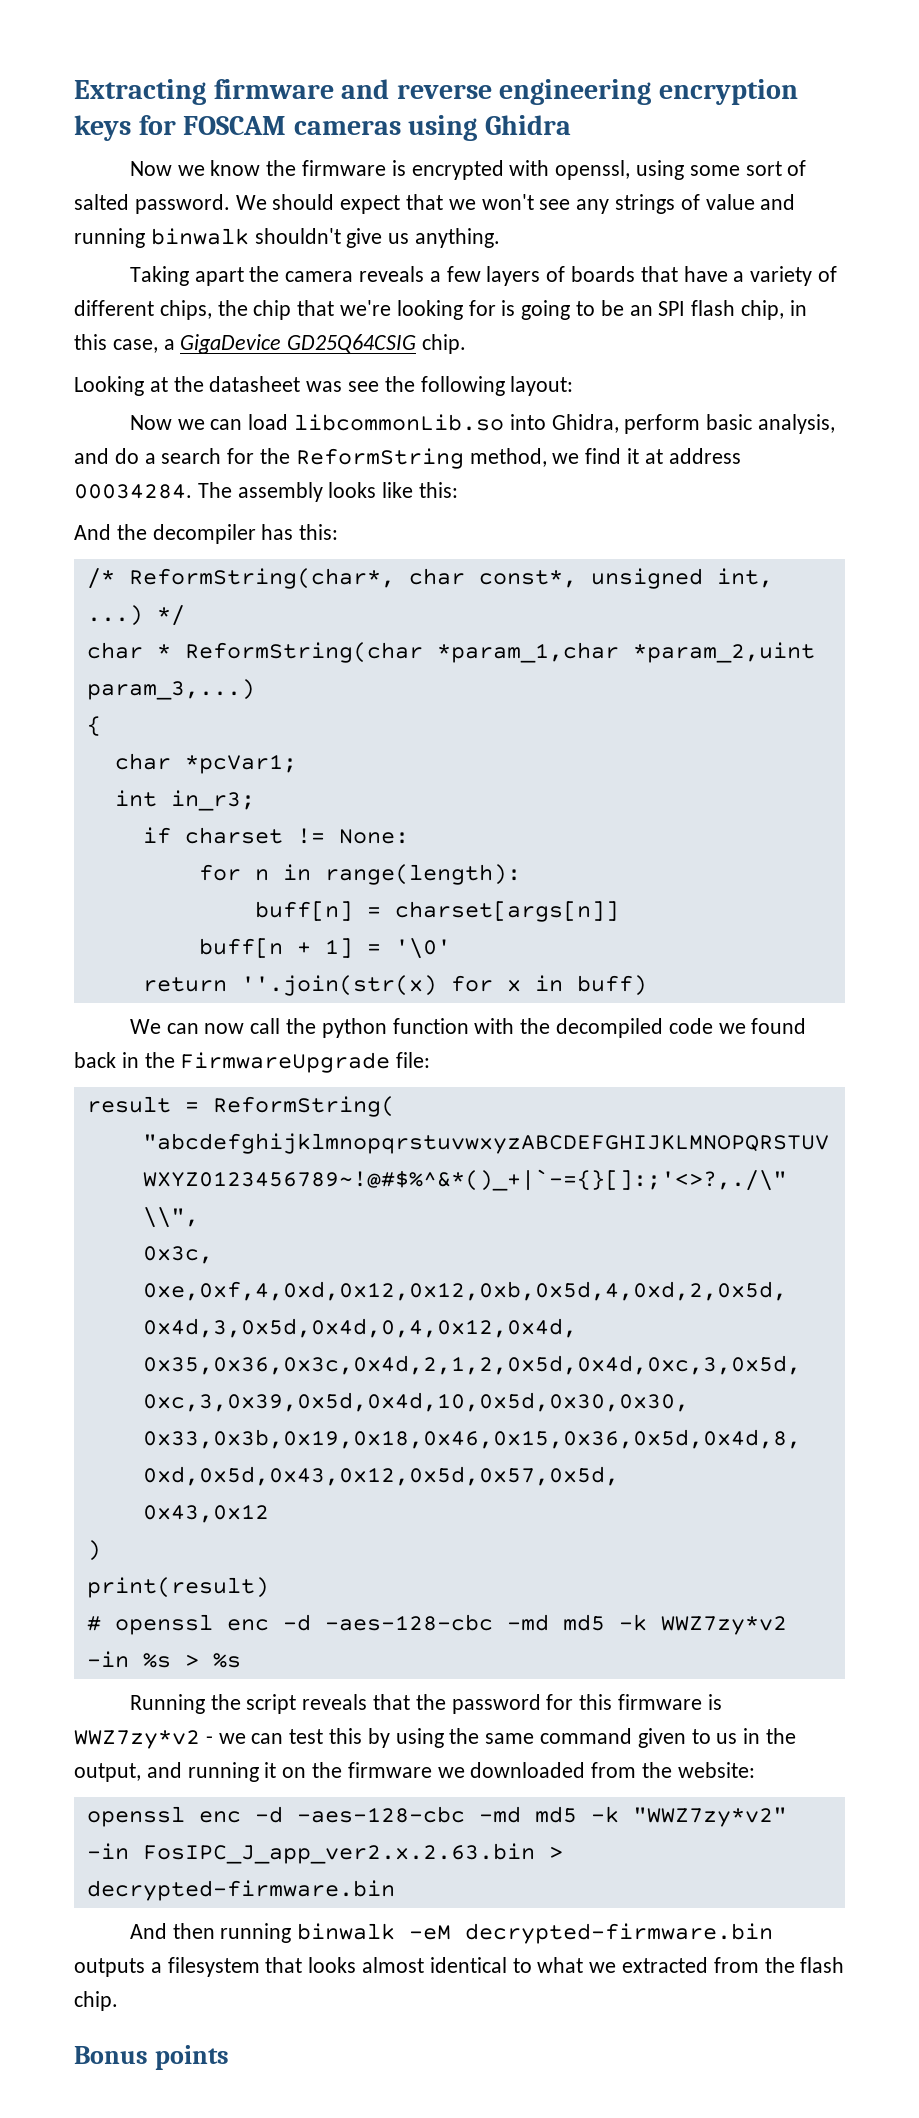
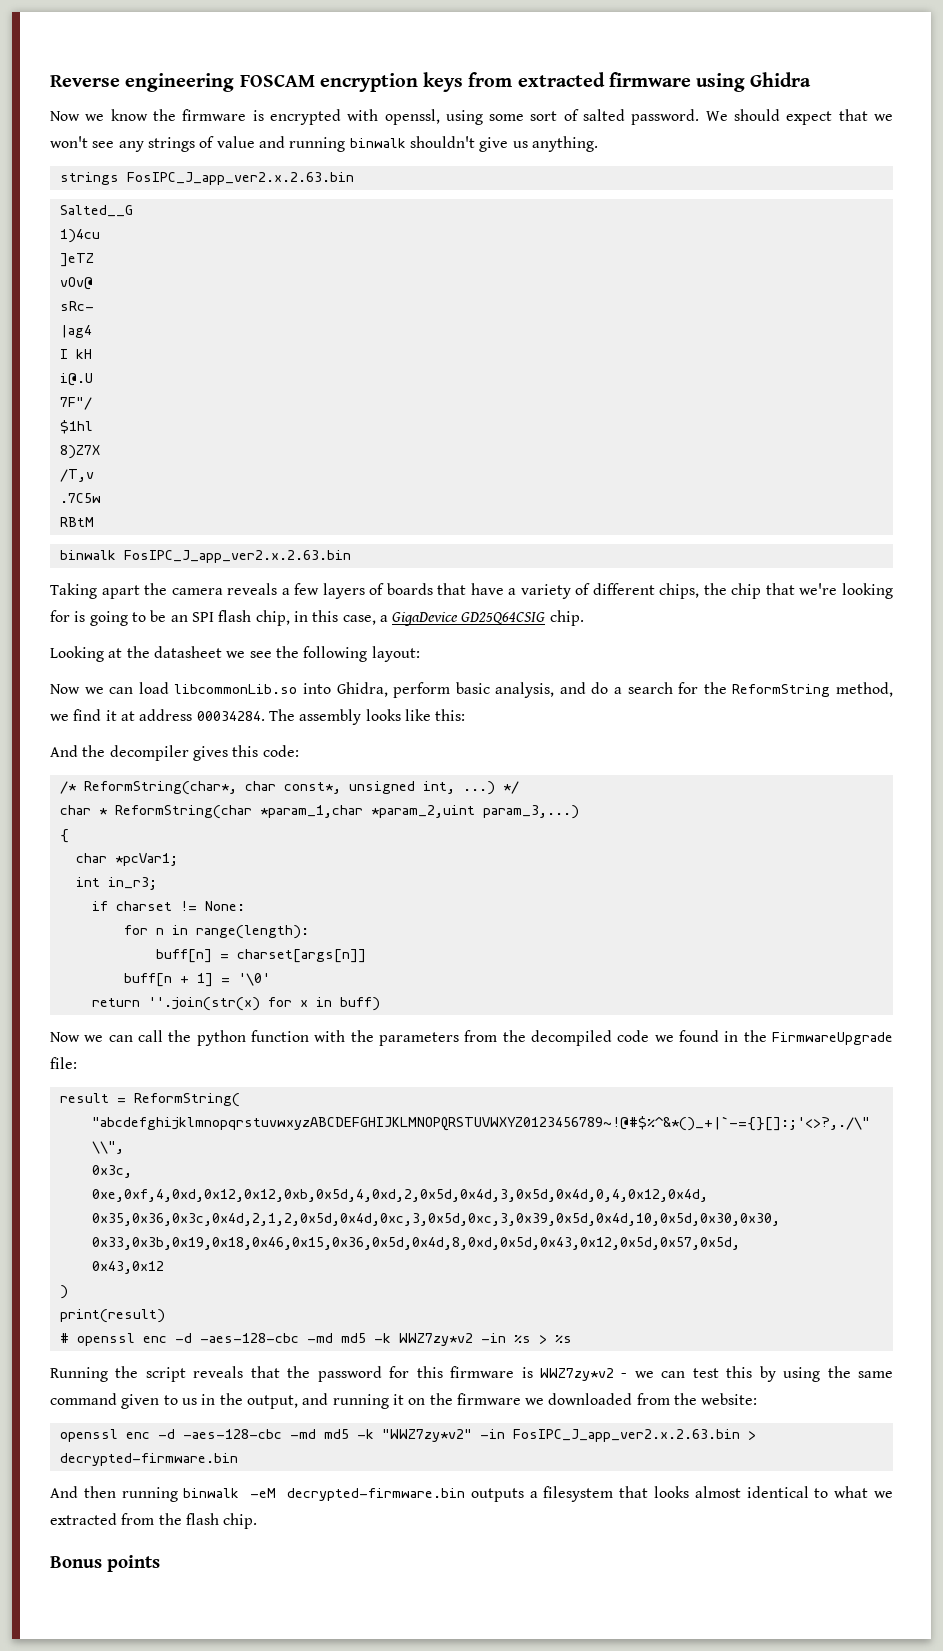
- Extracting firmware and reverse engineering encryption keys for FOSCAM cameras using Ghidra
+ Reverse engineering FOSCAM encryption keys from extracted firmware using Ghidra
+ strings FosIPC_J_app_ver2.x.2.63.bin
+ Salted__G
+ 1)4cu
+ ]eTZ
+ vOv@
+ sRc-
+ |ag4
+ I kH
+ i@.U
+ 7F"/
+ $1hl
+ 8)Z7X
+ /T,v
+ .7C5w
+ RBtM
+ binwalk FosIPC_J_app_ver2.x.2.63.bin
- Looking at the datasheet was see the following layout:
+ Looking at the datasheet we see the following layout:
- And the decompiler has this:
+ And the decompiler gives this code:
- We can now call the python function with the decompiled code we found back in the FirmwareUpgrade file:
+ Now we can call the python function with the parameters from the decompiled code we found in the FirmwareUpgrade file:

